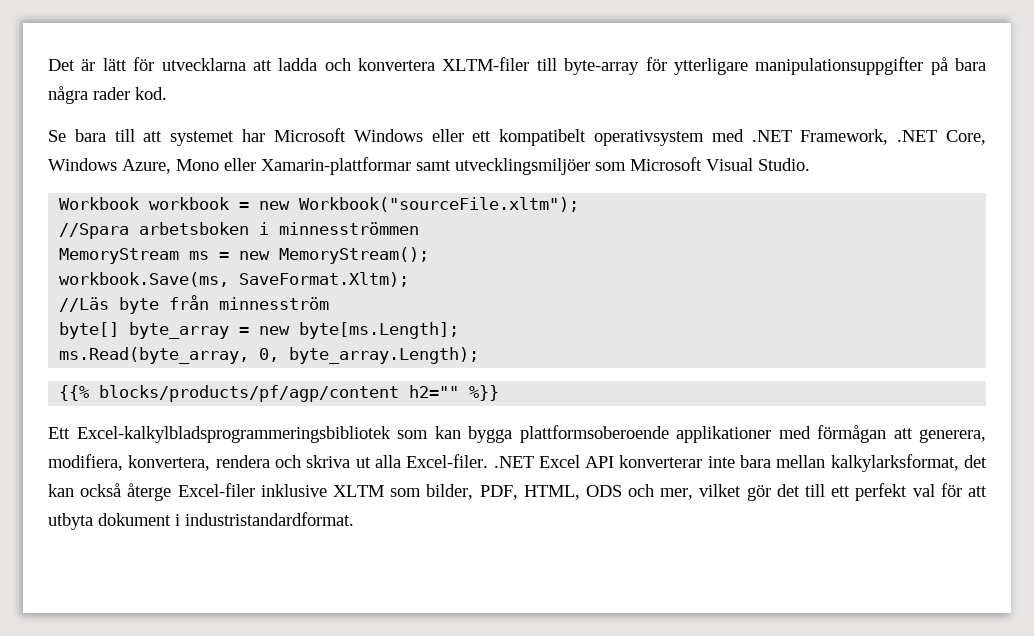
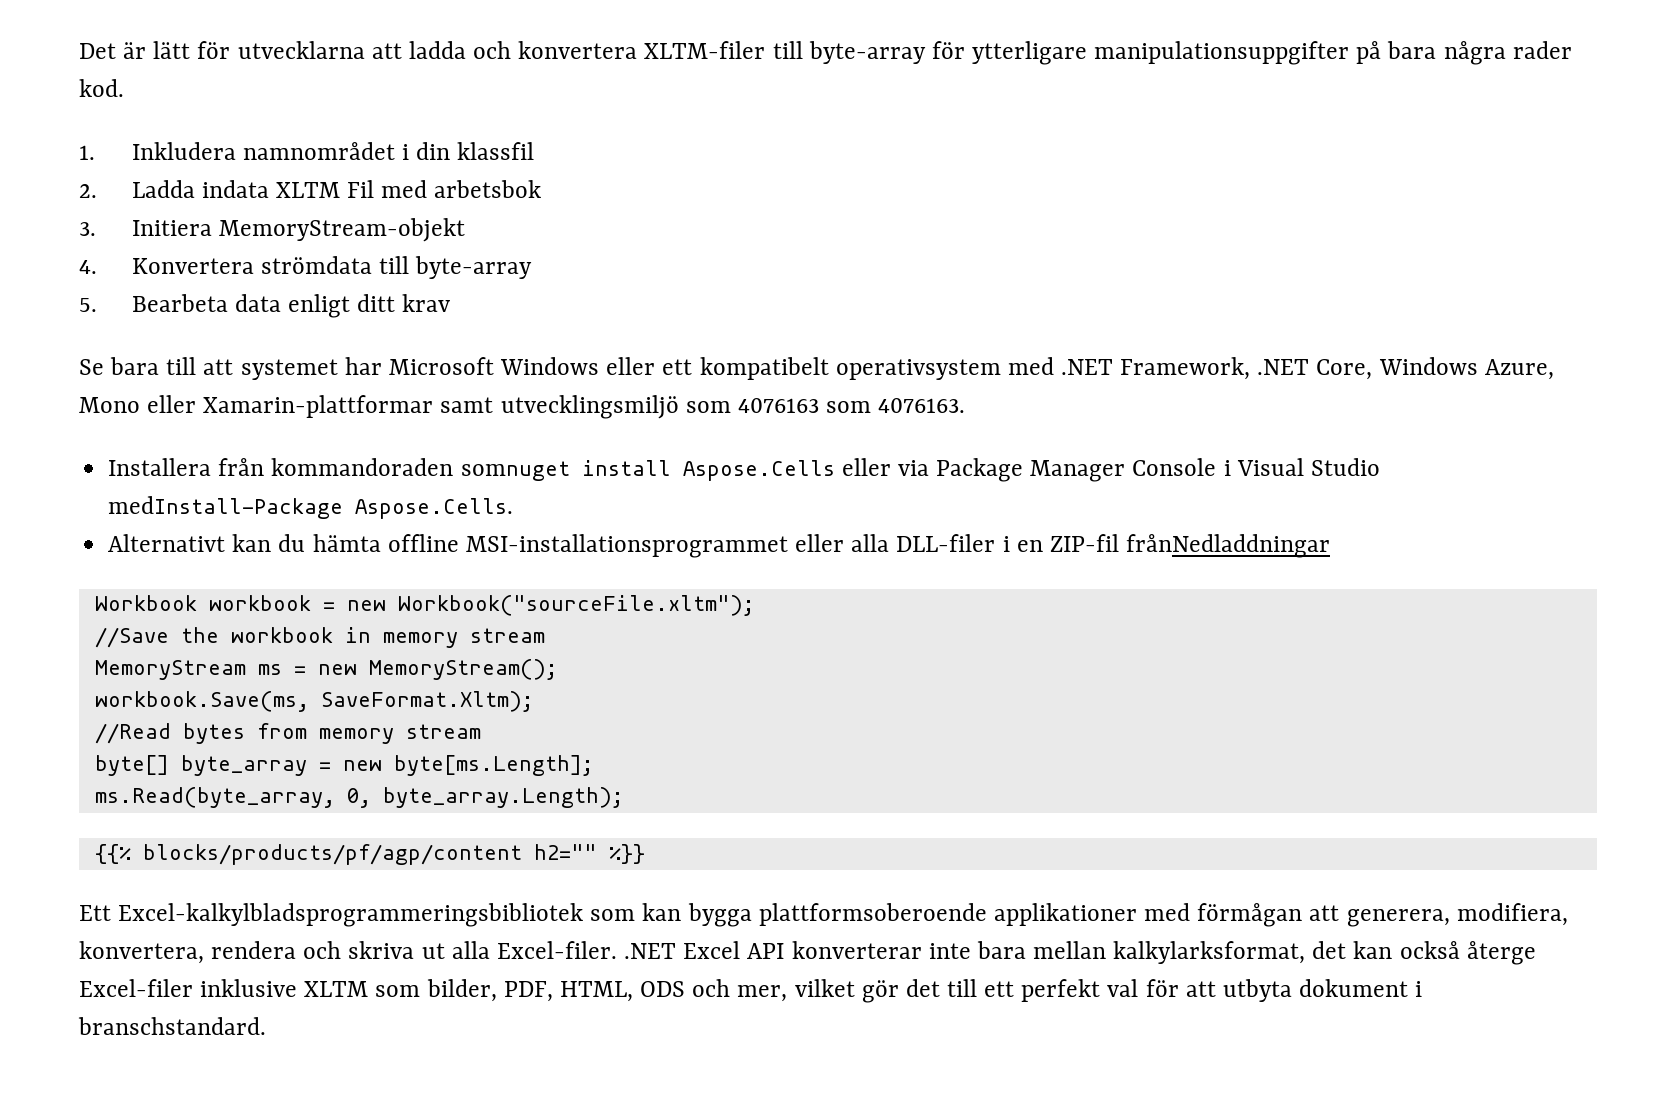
+ 1. Inkludera namnområdet i din klassfil
+ 2. Ladda indata XLTM Fil med arbetsbok
+ 3. Initiera MemoryStream-objekt
+ 4. Konvertera strömdata till byte-array
+ 5. Bearbeta data enligt ditt krav
- Se bara till att systemet har Microsoft Windows eller ett kompatibelt operativsystem med .NET Framework, .NET Core, Windows Azure, Mono eller Xamarin-plattformar samt utvecklingsmiljöer som Microsoft Visual Studio.
+ Se bara till att systemet har Microsoft Windows eller ett kompatibelt operativsystem med .NET Framework, .NET Core, Windows Azure, Mono eller Xamarin-plattformar samt utvecklingsmiljö som 4076163 som 4076163.
+ Installera från kommandoraden somnuget install Aspose.Cells eller via Package Manager Console i Visual Studio medInstall-Package Aspose.Cells.
+ Alternativt kan du hämta offline MSI-installationsprogrammet eller alla DLL-filer i en ZIP-fil frånNedladdningar
- //Spara arbetsboken i minnesströmmen
+ //Save the workbook in memory stream
- //Läs byte från minnesström
+ //Read bytes from memory stream
- Ett Excel-kalkylbladsprogrammeringsbibliotek som kan bygga plattformsoberoende applikationer med förmågan att generera, modifiera, konvertera, rendera och skriva ut alla Excel-filer. .NET Excel API konverterar inte bara mellan kalkylarksformat, det kan också återge Excel-filer inklusive XLTM som bilder, PDF, HTML, ODS och mer, vilket gör det till ett perfekt val för att utbyta dokument i industristandardformat.
+ Ett Excel-kalkylbladsprogrammeringsbibliotek som kan bygga plattformsoberoende applikationer med förmågan att generera, modifiera, konvertera, rendera och skriva ut alla Excel-filer. .NET Excel API konverterar inte bara mellan kalkylarksformat, det kan också återge Excel-filer inklusive XLTM som bilder, PDF, HTML, ODS och mer, vilket gör det till ett perfekt val för att utbyta dokument i branschstandard.

